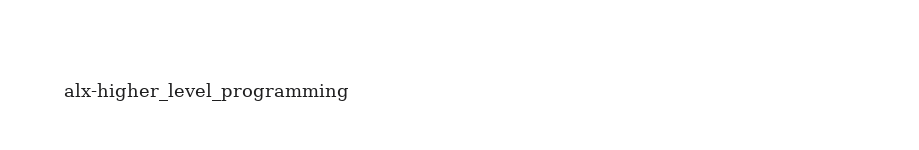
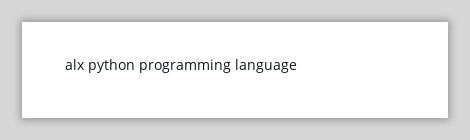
- alx-higher_level_programming
+ alx python programming language

